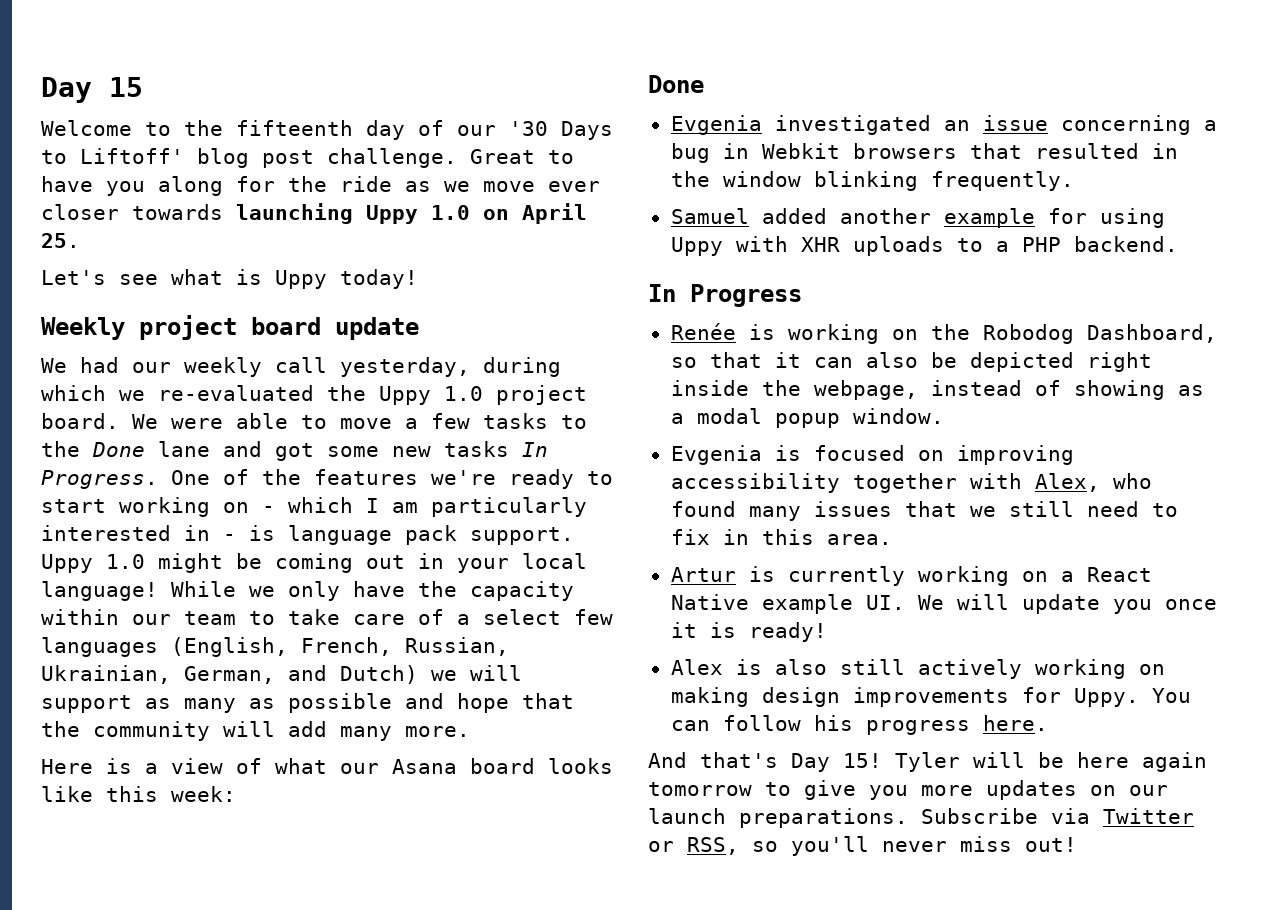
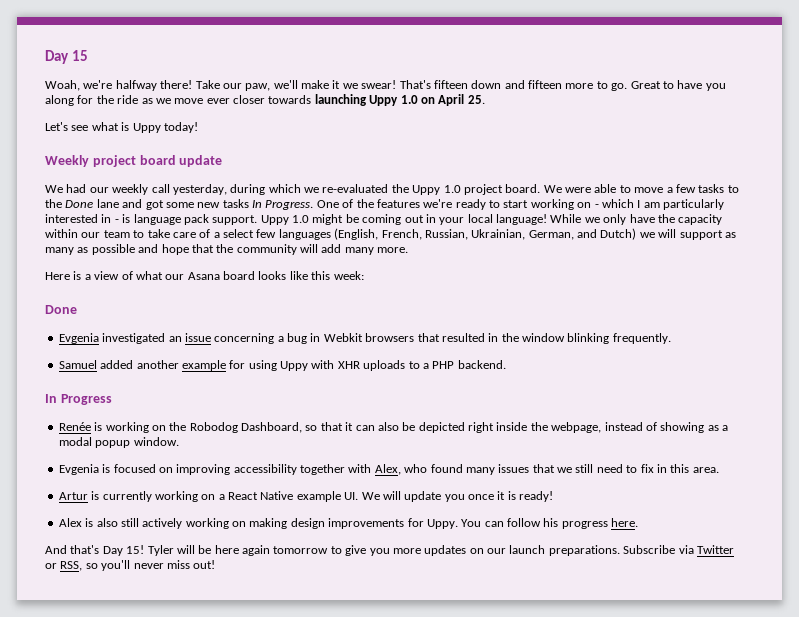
- Welcome to the fifteenth day of our '30 Days to Liftoff' blog post challenge.
+ Woah, we're halfway there! Take our paw, we'll make it we swear! That's fifteen down and fifteen more to go.

